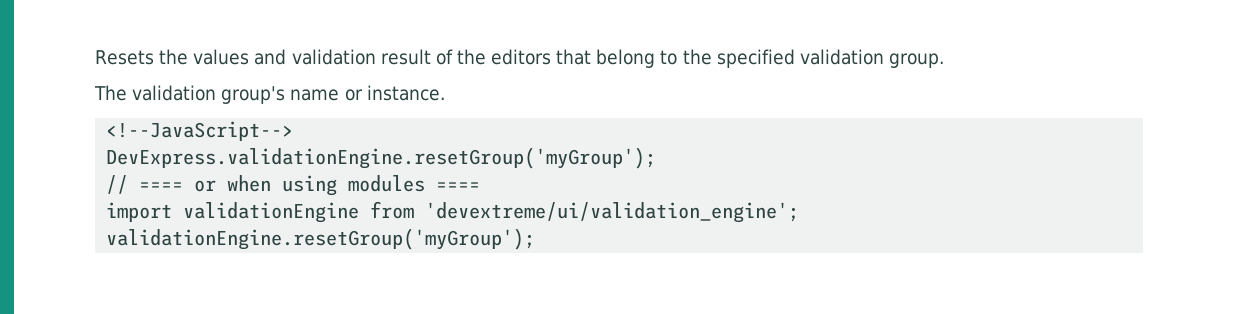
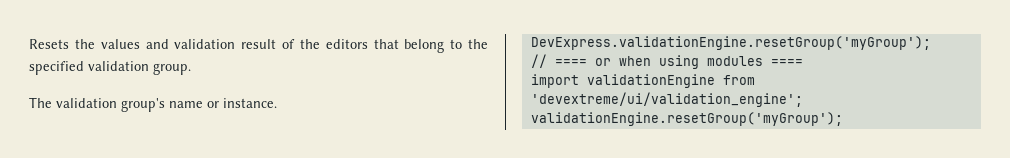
- <!--JavaScript-->

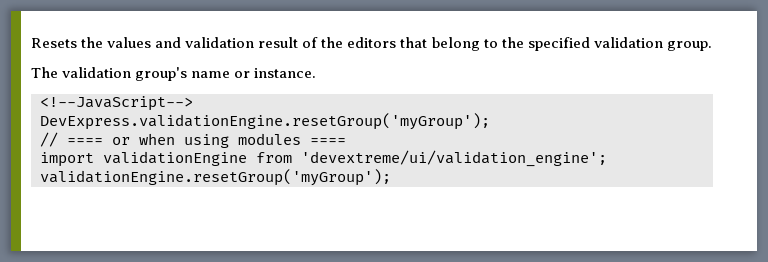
+ <!--JavaScript-->

